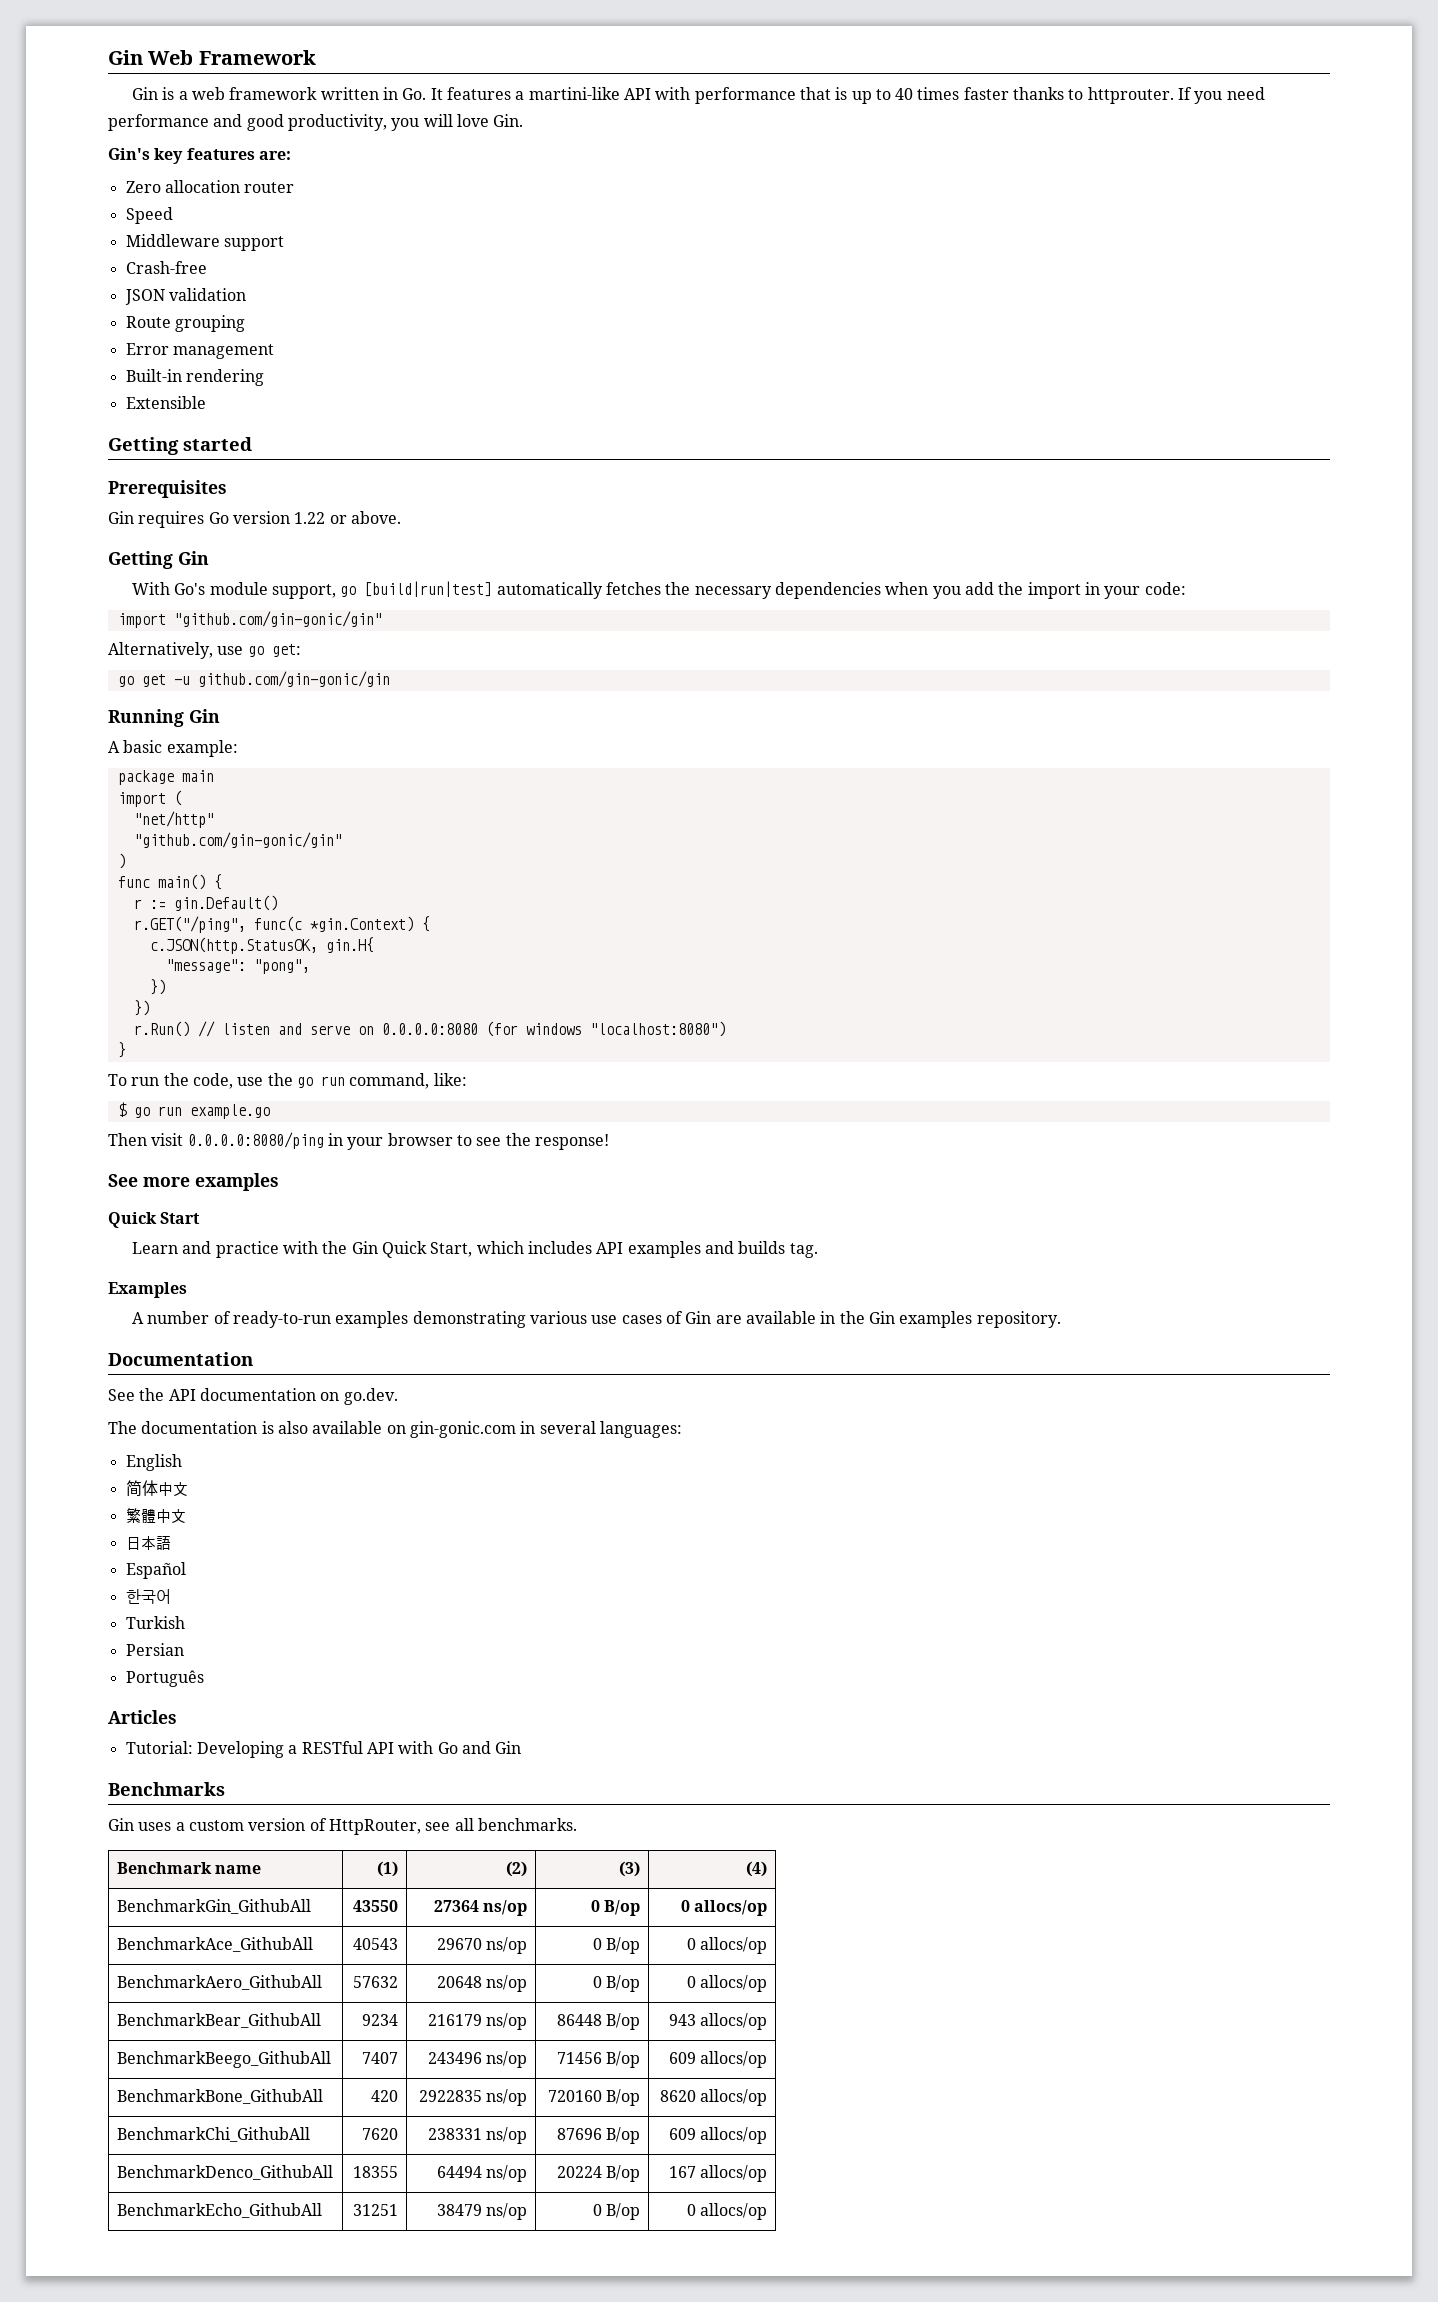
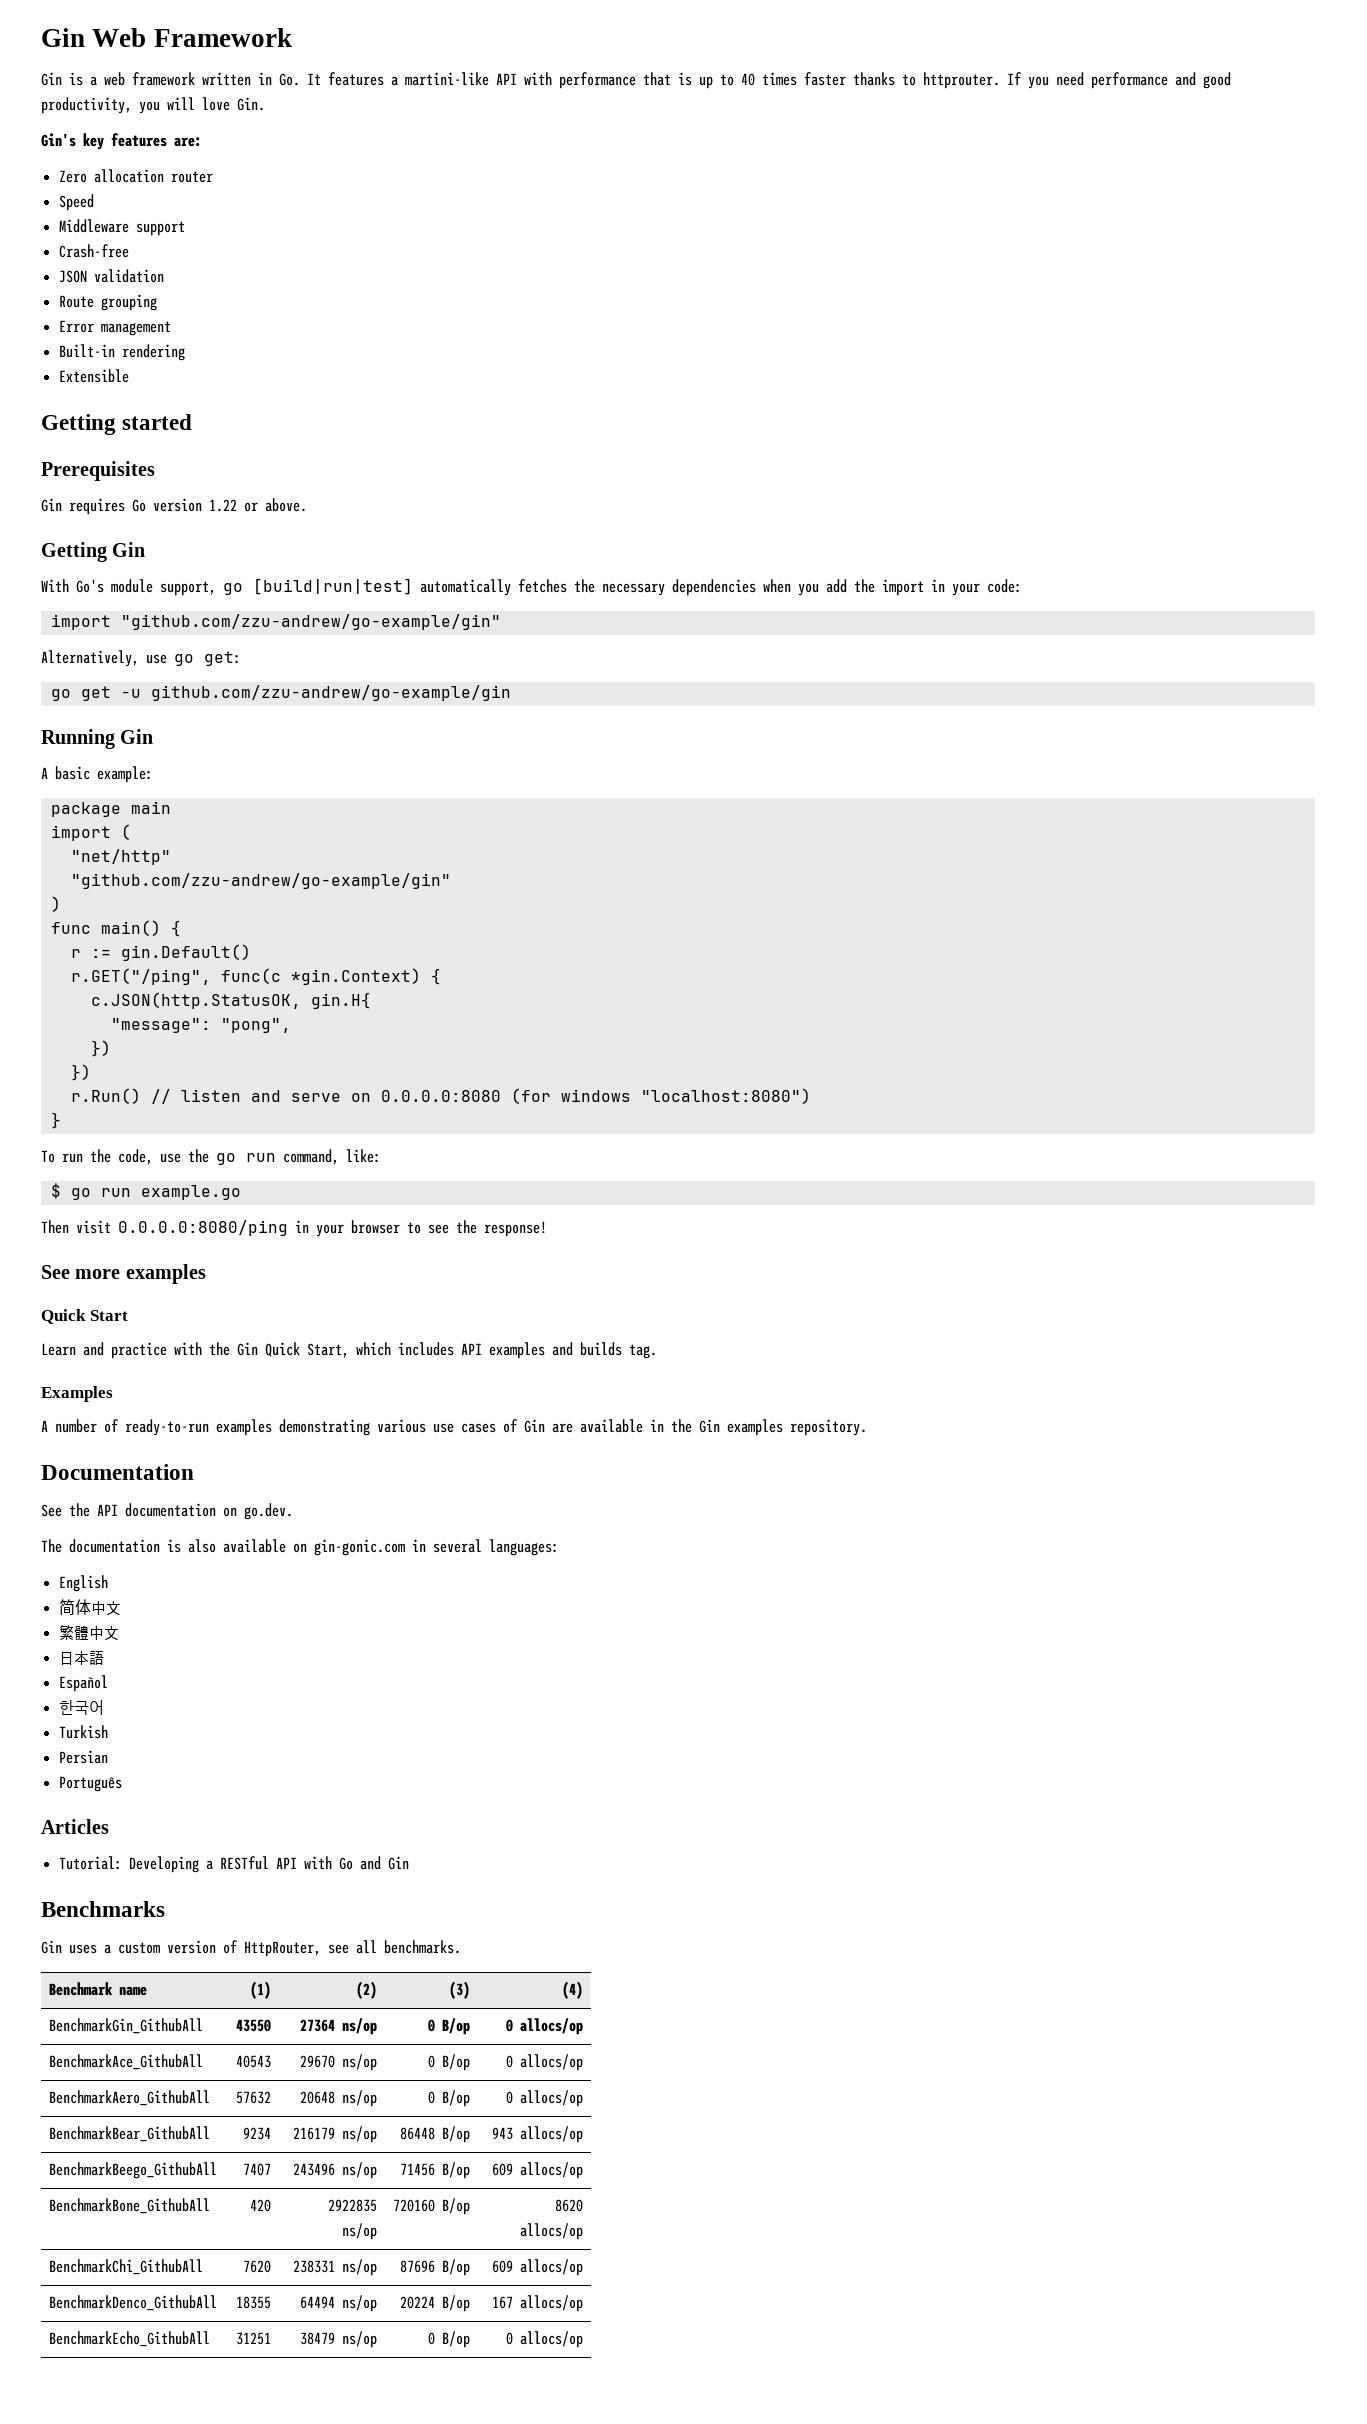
- import "github.com/gin-gonic/gin"
+ import "github.com/zzu-andrew/go-example/gin"
- go get -u github.com/gin-gonic/gin
+ go get -u github.com/zzu-andrew/go-example/gin
  "net/http"
- "github.com/gin-gonic/gin"
+ "github.com/zzu-andrew/go-example/gin"

